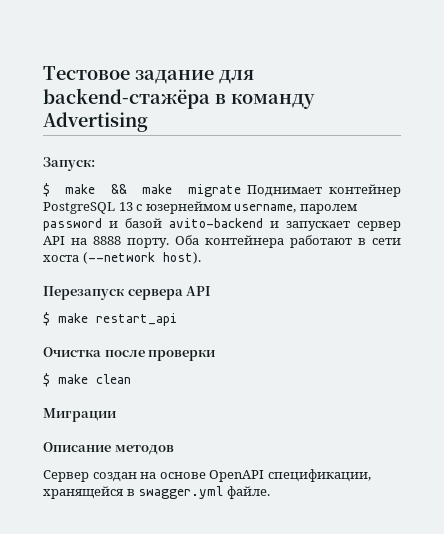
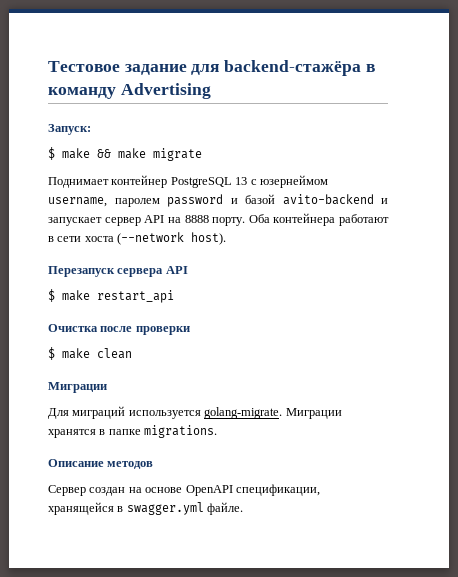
- $ make && make migrate Поднимает контейнер PostgreSQL 13 с юзернеймом username, паролем password и базой avito-backend и запускает сервер API на 8888 порту.
+ $ make && make migrate
+ Поднимает контейнер PostgreSQL 13 с юзернеймом username, паролем password и базой avito-backend и запускает сервер API на 8888 порту.
+ Для миграций используется golang-migrate. Миграции хранятся в папке migrations.

